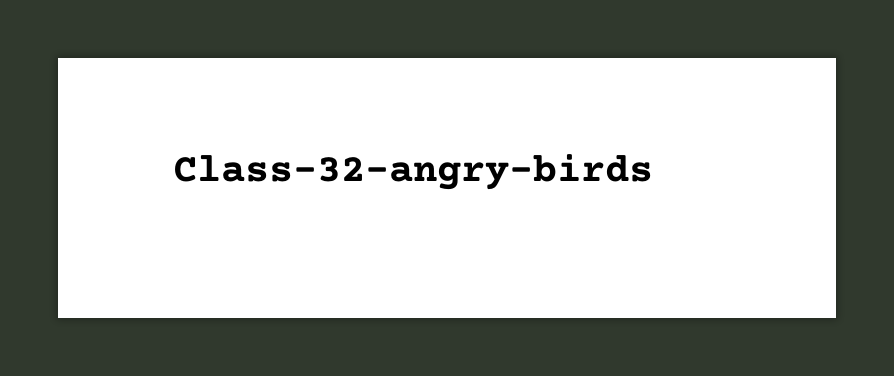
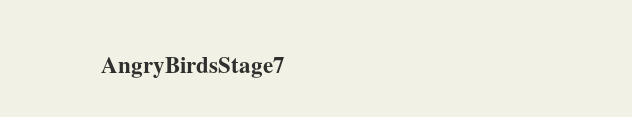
- Class-32-angry-birds
+ AngryBirdsStage7

